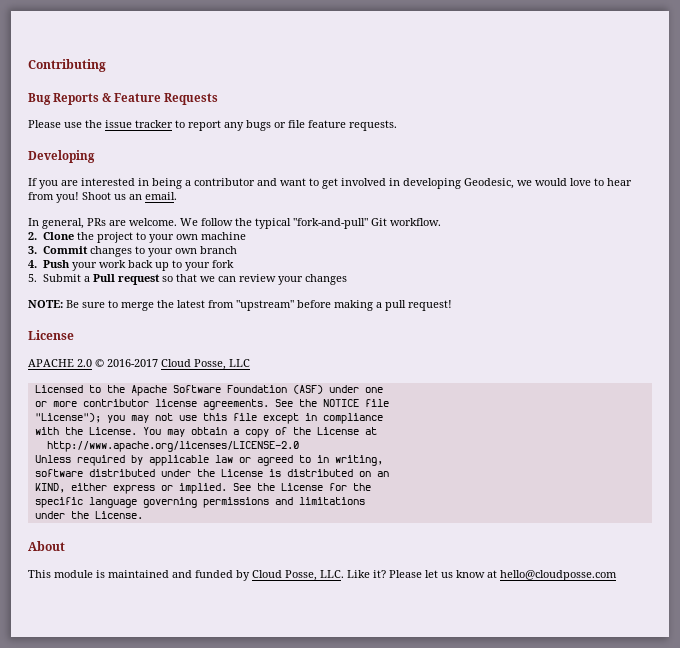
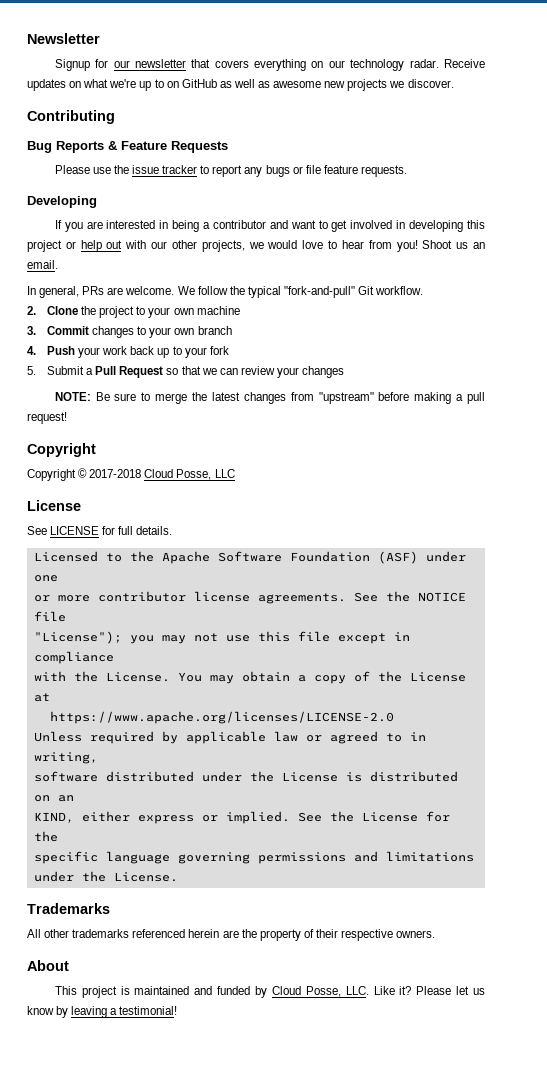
+ Newsletter
+ Signup for our newsletter that covers everything on our technology radar. Receive updates on what we're up to on GitHub as well as awesome new projects we discover.
- If you are interested in being a contributor and want to get involved in developing Geodesic, we would love to hear from you!
+ If you are interested in being a contributor and want to get involved in developing this project or help out with our other projects, we would love to hear from you!
- 5. Submit a Pull request so that we can review your changes
+ 5. Submit a Pull Request so that we can review your changes
- NOTE: Be sure to merge the latest from "upstream" before making a pull request!
+ NOTE: Be sure to merge the latest changes from "upstream" before making a pull request!
+ Copyright
+ Copyright © 2017-2018 Cloud Posse, LLC
  License
- APACHE 2.0 © 2016-2017 Cloud Posse, LLC
+ See LICENSE for full details.
- http://www.apache.org/licenses/LICENSE-2.0
+ https://www.apache.org/licenses/LICENSE-2.0
+ Trademarks
+ All other trademarks referenced herein are the property of their respective owners.
- This module is maintained and funded by Cloud Posse, LLC. Like it?
+ This project is maintained and funded by Cloud Posse, LLC. Like it?
- Please let us know at hello@cloudposse.com
+ Please let us know by leaving a testimonial!

